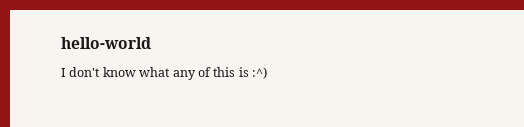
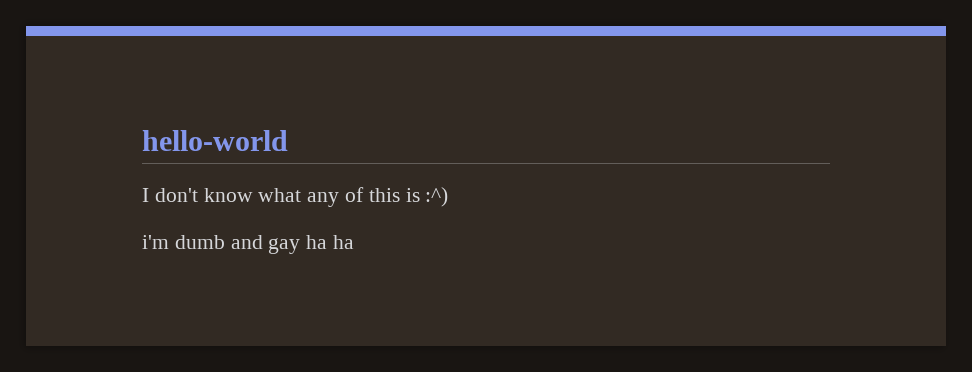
+ i'm dumb and gay ha ha

